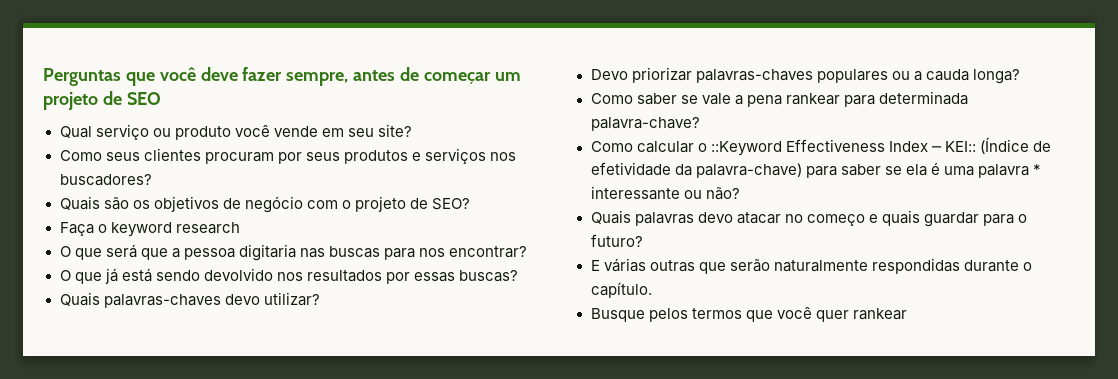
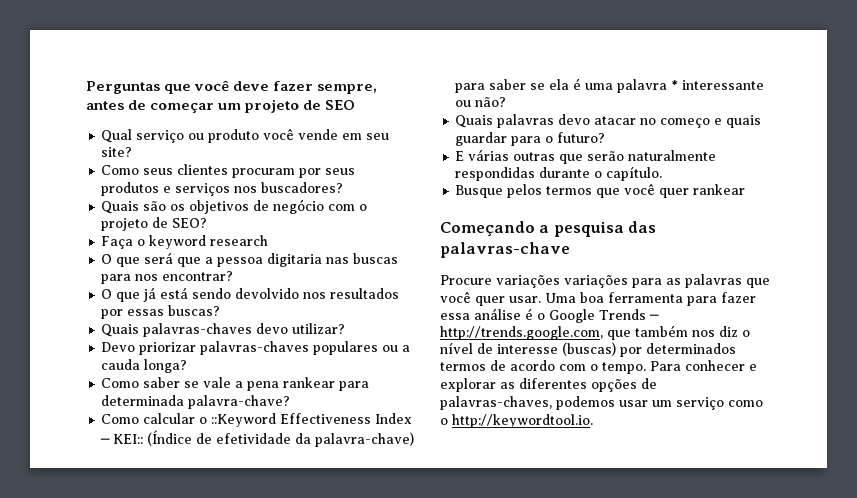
+ Começando a pesquisa das palavras-chave
+ Procure variações variações para as palavras que você quer usar. Uma boa ferramenta para fazer essa análise é o Google Trends ─ http://trends.google.com, que também nos diz o nível de interesse (buscas) por determinados termos de acordo com o tempo. Para conhecer e explorar as diferentes opções de palavras-chaves, podemos usar um serviço como o http://keywordtool.io.

